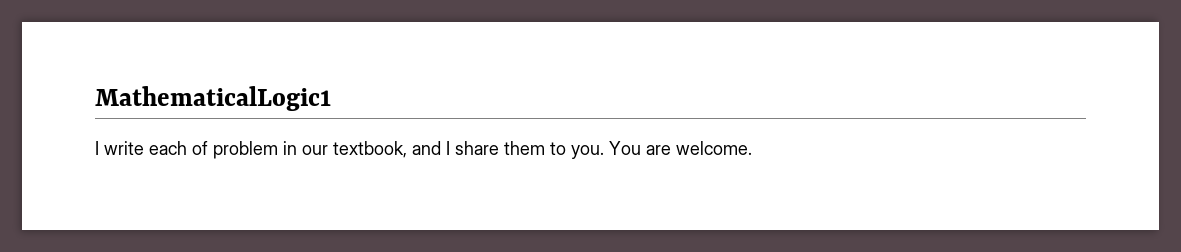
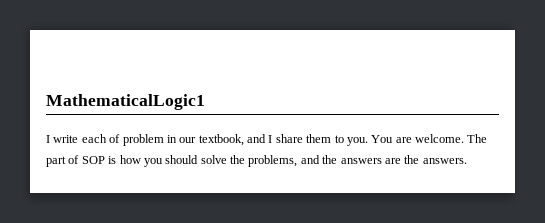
+ The part of SOP is how you should solve the problems, and the answers are the answers.

